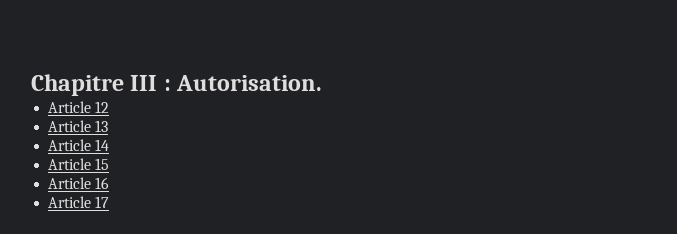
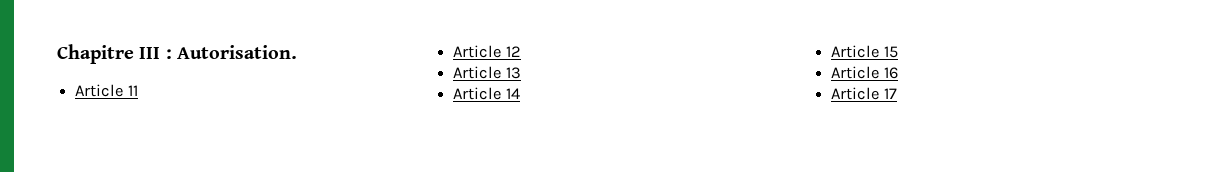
+ Article 11

